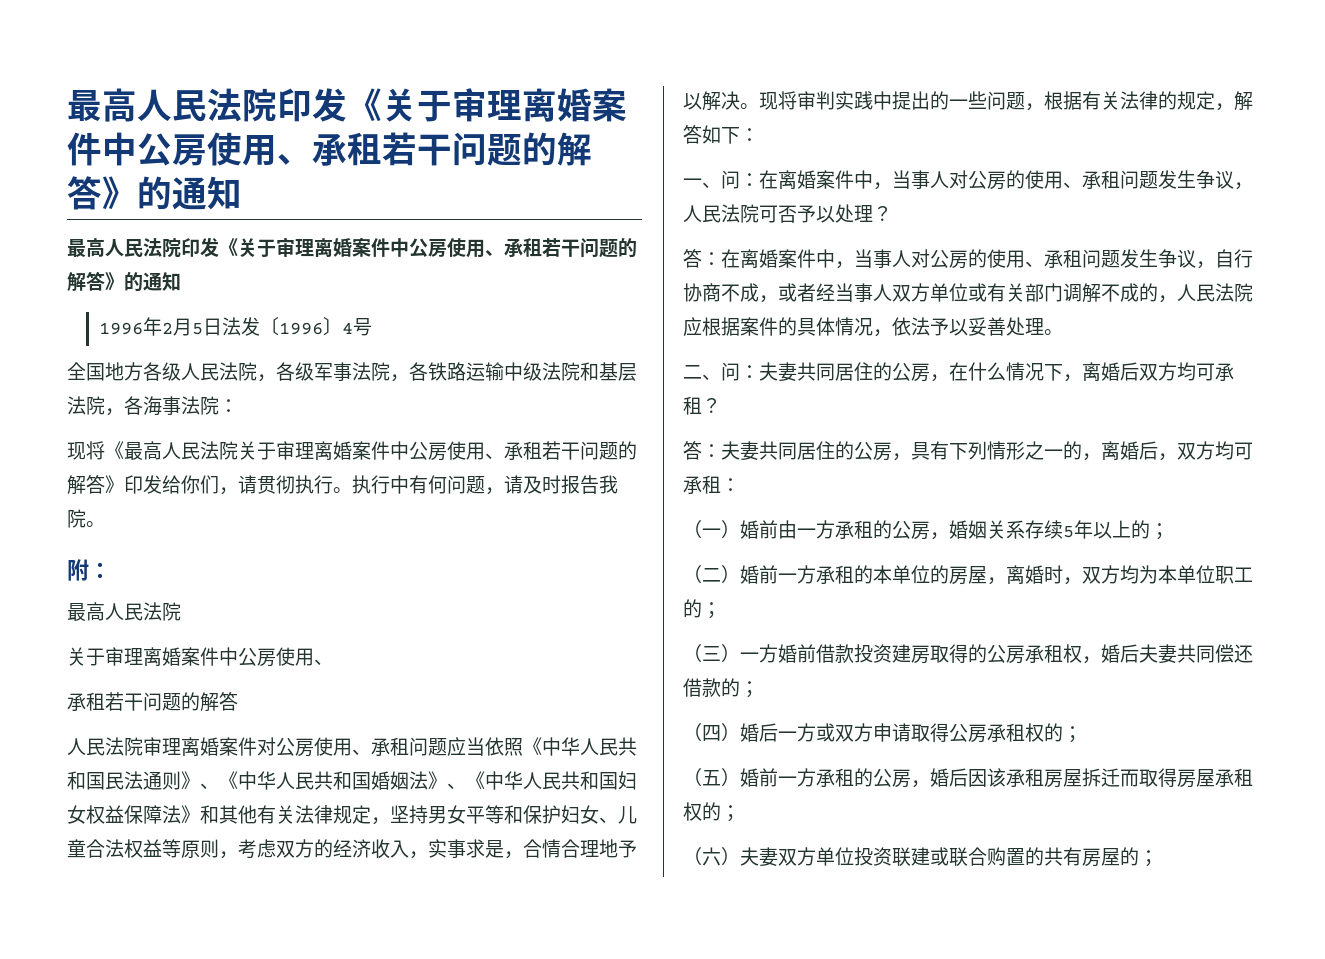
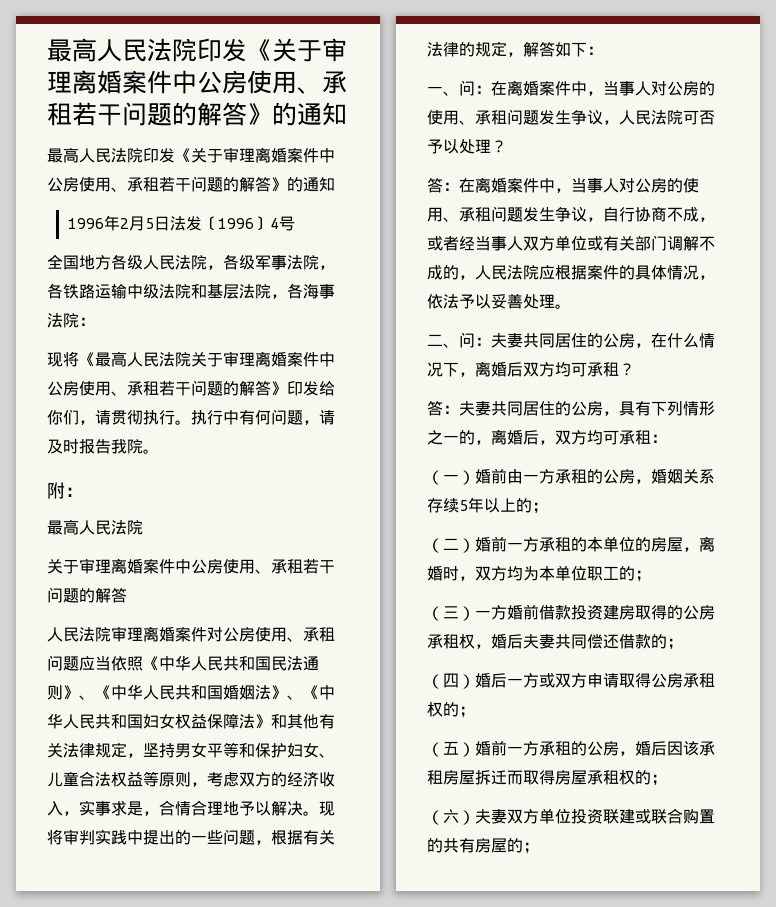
  附：
  最高人民法院
- 关于审理离婚案件中公房使用、
- 承租若干问题的解答
+ 关于审理离婚案件中公房使用、承租若干问题的解答

